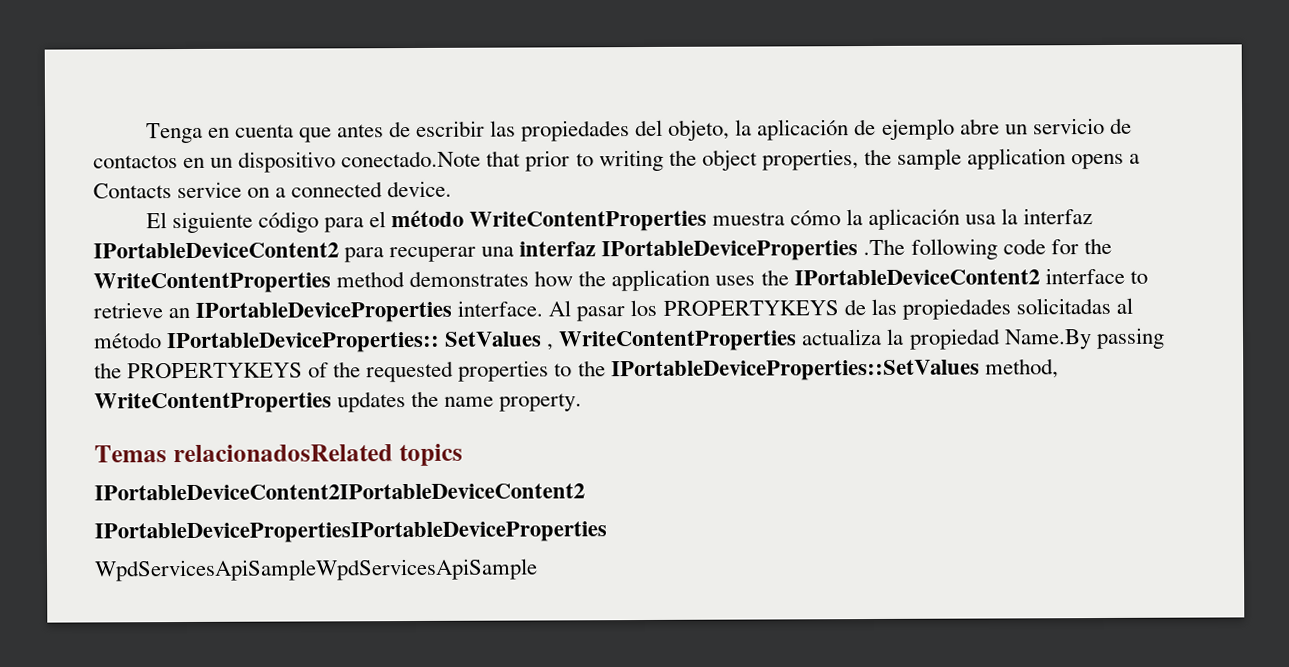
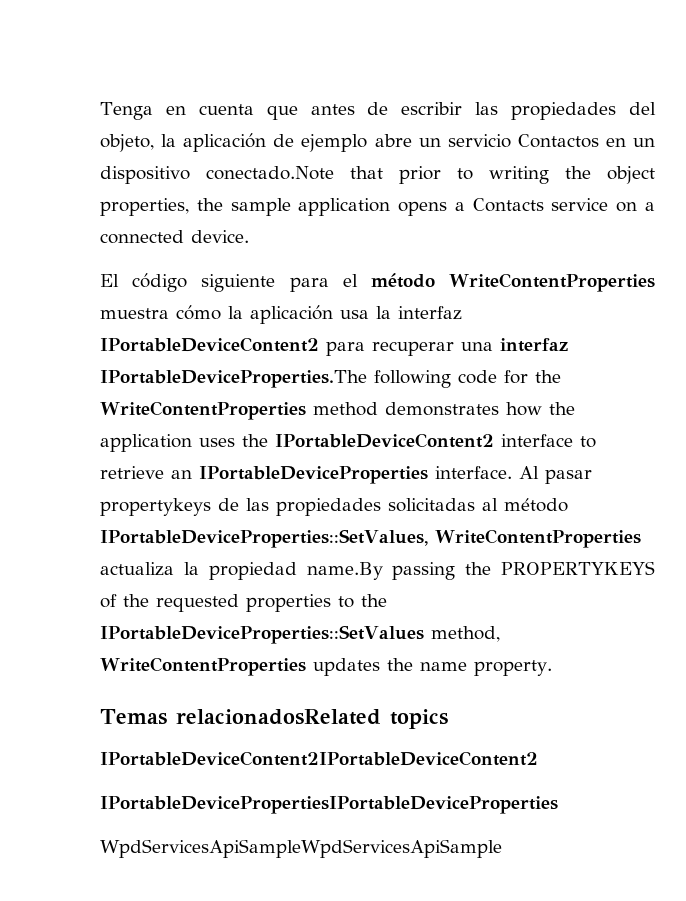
- Tenga en cuenta que antes de escribir las propiedades del objeto, la aplicación de ejemplo abre un servicio de contactos en un dispositivo conectado.Note that prior to writing the object properties, the sample application opens a Contacts service on a connected device.
+ Tenga en cuenta que antes de escribir las propiedades del objeto, la aplicación de ejemplo abre un servicio Contactos en un dispositivo conectado.Note that prior to writing the object properties, the sample application opens a Contacts service on a connected device.
- El siguiente código para el método WriteContentProperties muestra cómo la aplicación usa la interfaz IPortableDeviceContent2 para recuperar una interfaz IPortableDeviceProperties .The following code for the WriteContentProperties method demonstrates how the application uses the IPortableDeviceContent2 interface to retrieve an IPortableDeviceProperties interface.
+ El código siguiente para el método WriteContentProperties muestra cómo la aplicación usa la interfaz IPortableDeviceContent2 para recuperar una interfaz IPortableDeviceProperties.The following code for the WriteContentProperties method demonstrates how the application uses the IPortableDeviceContent2 interface to retrieve an IPortableDeviceProperties interface.
- Al pasar los PROPERTYKEYS de las propiedades solicitadas al método IPortableDeviceProperties:: SetValues , WriteContentProperties actualiza la propiedad Name.By passing the PROPERTYKEYS of the requested properties to the IPortableDeviceProperties::SetValues method, WriteContentProperties updates the name property.
+ Al pasar propertykeys de las propiedades solicitadas al método IPortableDeviceProperties::SetValues, WriteContentProperties actualiza la propiedad name.By passing the PROPERTYKEYS of the requested properties to the IPortableDeviceProperties::SetValues method, WriteContentProperties updates the name property.

